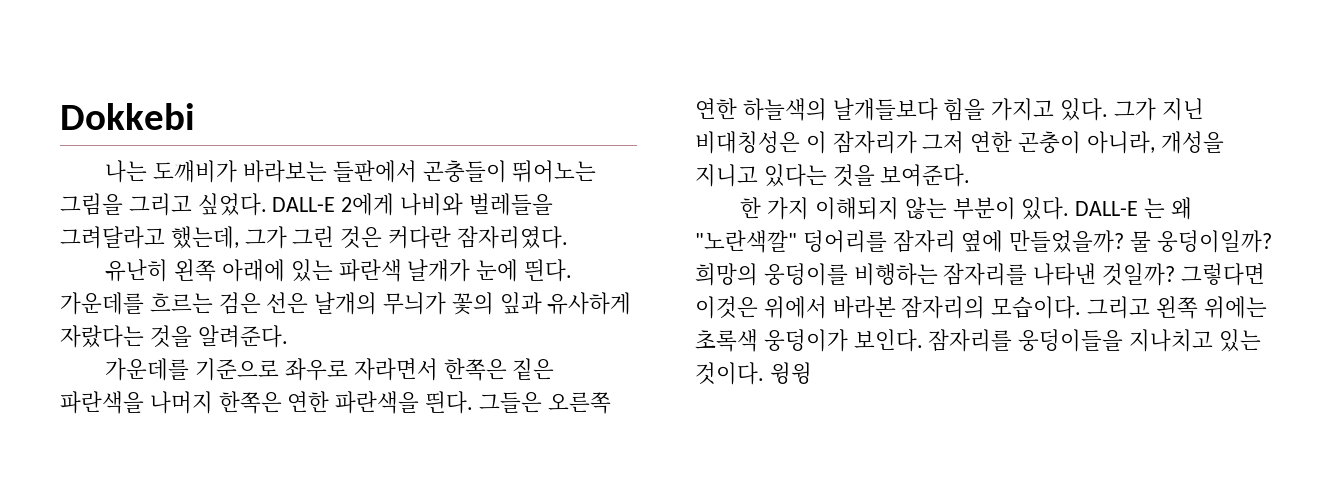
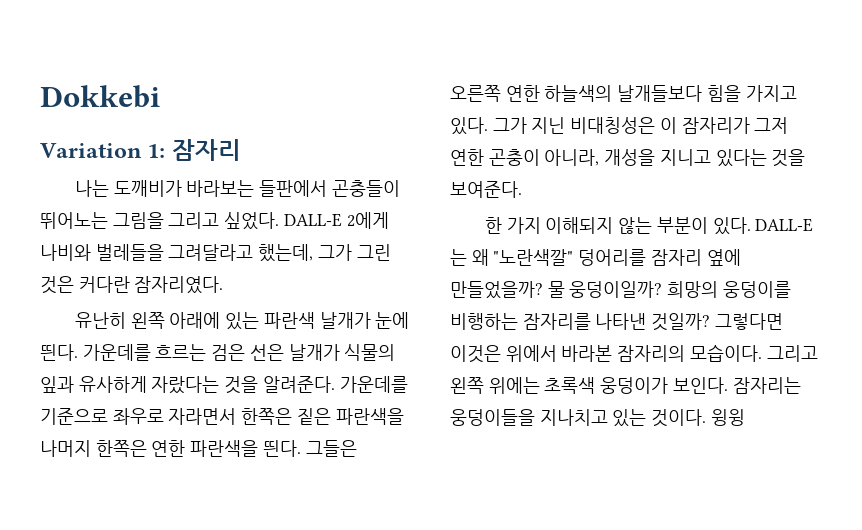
+ Variation 1: 잠자리
- 가운데를 흐르는 검은 선은 날개의 무늬가 꽃의 잎과 유사하게 자랐다는 것을 알려준다.
- 가운데를 기준으로 좌우로 자라면서 한쪽은 짙은 파란색을 나머지 한쪽은 연한 파란색을 띈다.
+ 가운데를 흐르는 검은 선은 날개가 식물의 잎과 유사하게 자랐다는 것을 알려준다. 가운데를 기준으로 좌우로 자라면서 한쪽은 짙은 파란색을 나머지 한쪽은 연한 파란색을 띈다.
- 잠자리를 웅덩이들을 지나치고 있는 것이다.
+ 잠자리는 웅덩이들을 지나치고 있는 것이다.

